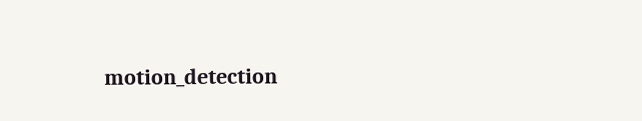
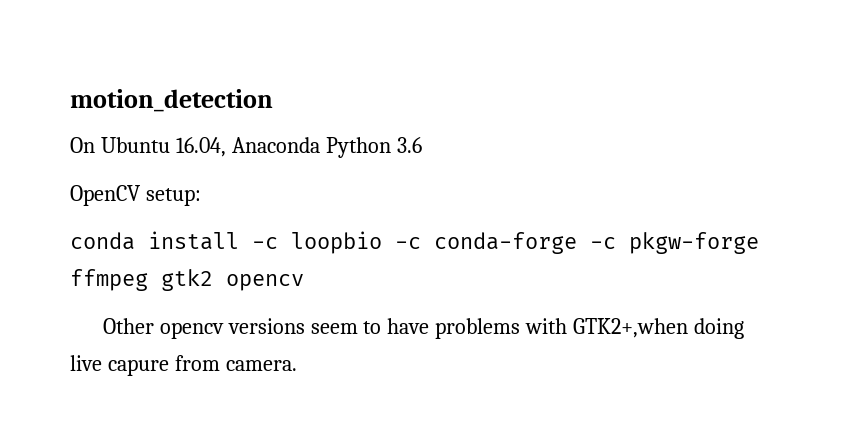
+ On Ubuntu 16.04, Anaconda Python 3.6
+ OpenCV setup:
+ conda install -c loopbio -c conda-forge -c pkgw-forge ffmpeg gtk2 opencv
+ Other opencv versions seem to have problems with GTK2+,when doing live capure from camera.

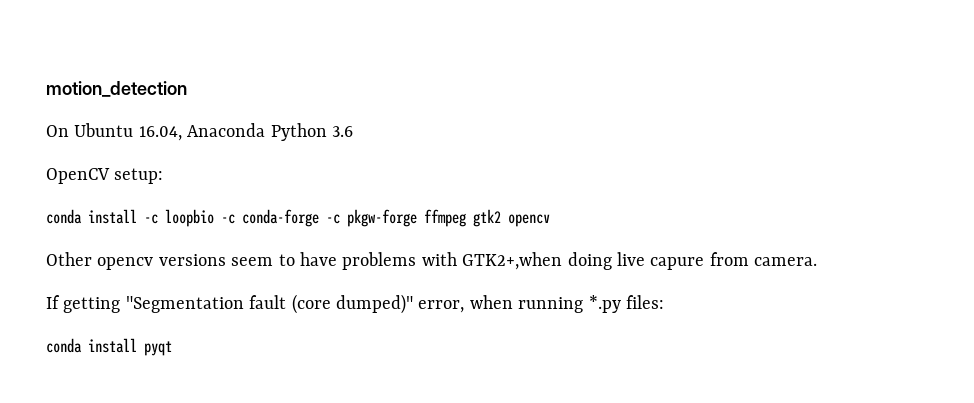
+ If getting "Segmentation fault (core dumped)" error, when running *.py files:
+ conda install pyqt

